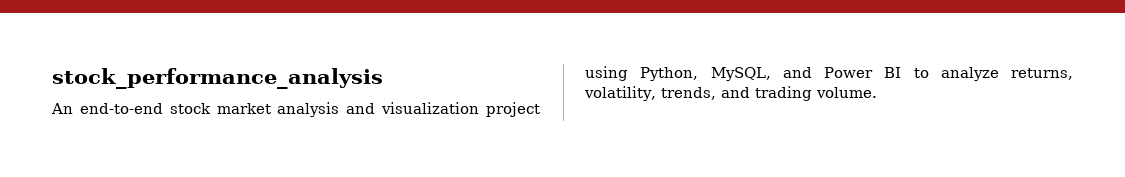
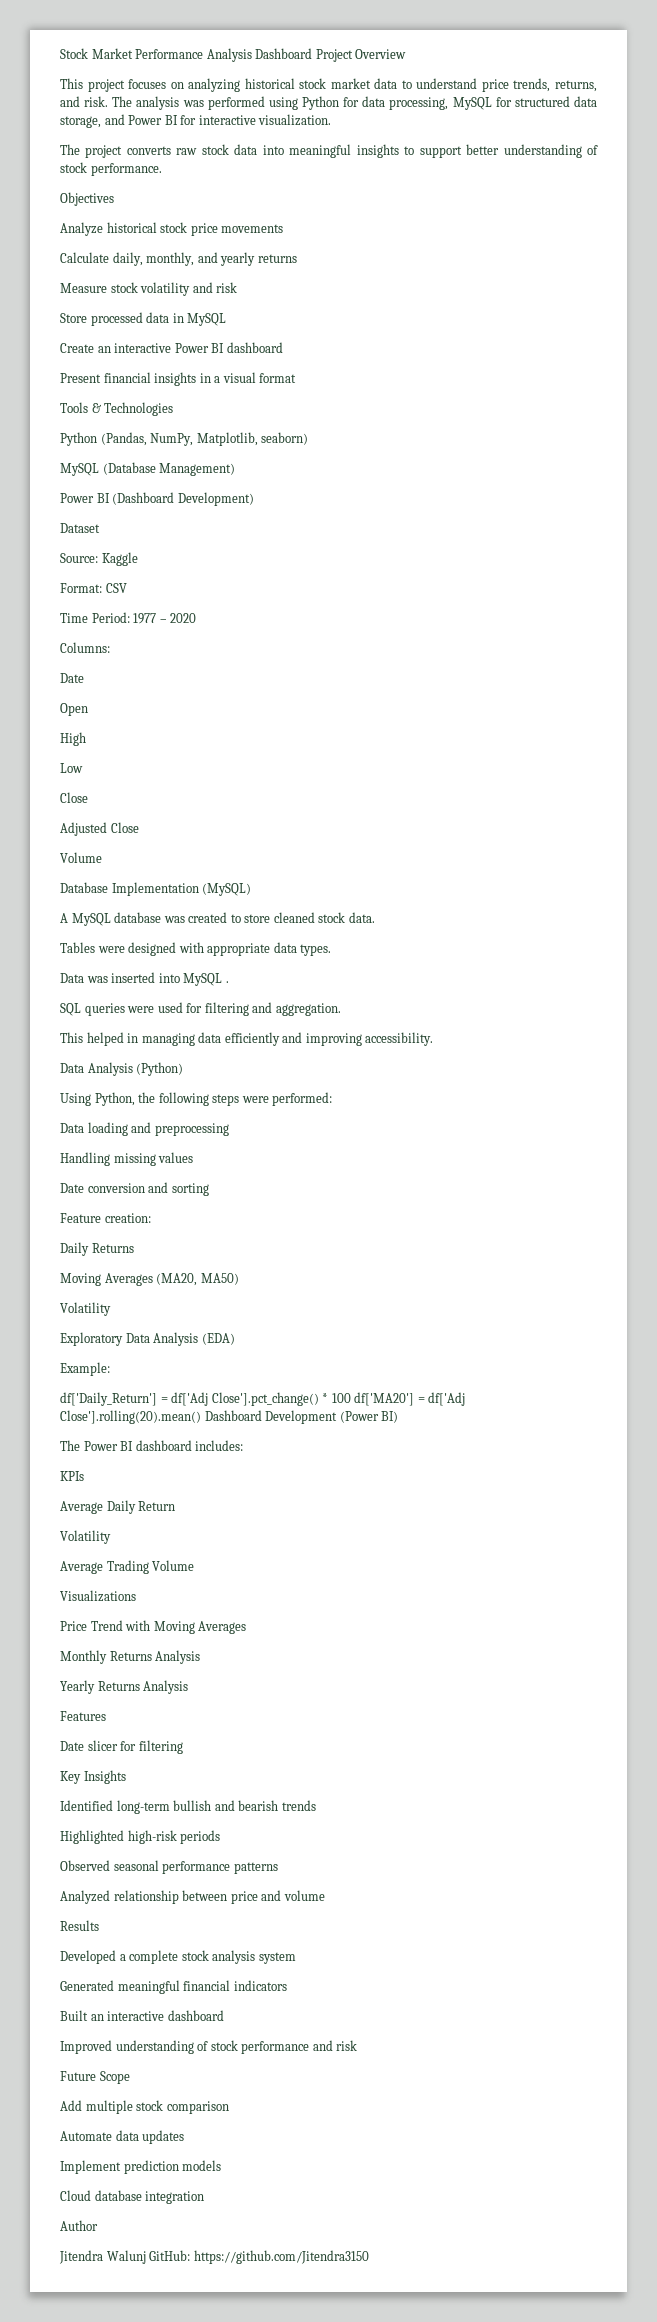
- stock_performance_analysis
- An end-to-end stock market analysis and visualization project using Python, MySQL, and Power BI to analyze returns, volatility, trends, and trading volume.
+ Stock Market Performance Analysis Dashboard Project Overview
+ This project focuses on analyzing historical stock market data to understand price trends, returns, and risk. The analysis was performed using Python for data processing, MySQL for structured data storage, and Power BI for interactive visualization.
+ The project converts raw stock data into meaningful insights to support better understanding of stock performance.
+ Objectives
+ Analyze historical stock price movements
+ Calculate daily, monthly, and yearly returns
+ Measure stock volatility and risk
+ Store processed data in MySQL
+ Create an interactive Power BI dashboard
+ Present financial insights in a visual format
+ Tools & Technologies
+ Python (Pandas, NumPy, Matplotlib, seaborn)
+ MySQL (Database Management)
+ Power BI (Dashboard Development)
+ Dataset
+ Source: Kaggle
+ Format: CSV
+ Time Period: 1977 – 2020
+ Columns:
+ Date
+ Open
+ High
+ Low
+ Close
+ Adjusted Close
+ Volume
+ Database Implementation (MySQL)
+ A MySQL database was created to store cleaned stock data.
+ Tables were designed with appropriate data types.
+ Data was inserted into MySQL .
+ SQL queries were used for filtering and aggregation.
+ This helped in managing data efficiently and improving accessibility.
+ Data Analysis (Python)
+ Using Python, the following steps were performed:
+ Data loading and preprocessing
+ Handling missing values
+ Date conversion and sorting
+ Feature creation:
+ Daily Returns
+ Moving Averages (MA20, MA50)
+ Volatility
+ Exploratory Data Analysis (EDA)
+ Example:
+ df['Daily_Return'] = df['Adj Close'].pct_change() * 100 df['MA20'] = df['Adj Close'].rolling(20).mean() Dashboard Development (Power BI)
+ The Power BI dashboard includes:
+ KPIs
+ Average Daily Return
+ Volatility
+ Average Trading Volume
+ Visualizations
+ Price Trend with Moving Averages
+ Monthly Returns Analysis
+ Yearly Returns Analysis
+ Features
+ Date slicer for filtering
+ Key Insights
+ Identified long-term bullish and bearish trends
+ Highlighted high-risk periods
+ Observed seasonal performance patterns
+ Analyzed relationship between price and volume
+ Results
+ Developed a complete stock analysis system
+ Generated meaningful financial indicators
+ Built an interactive dashboard
+ Improved understanding of stock performance and risk
+ Future Scope
+ Add multiple stock comparison
+ Automate data updates
+ Implement prediction models
+ Cloud database integration
+ Author
+ Jitendra Walunj GitHub: https://github.com/Jitendra3150

